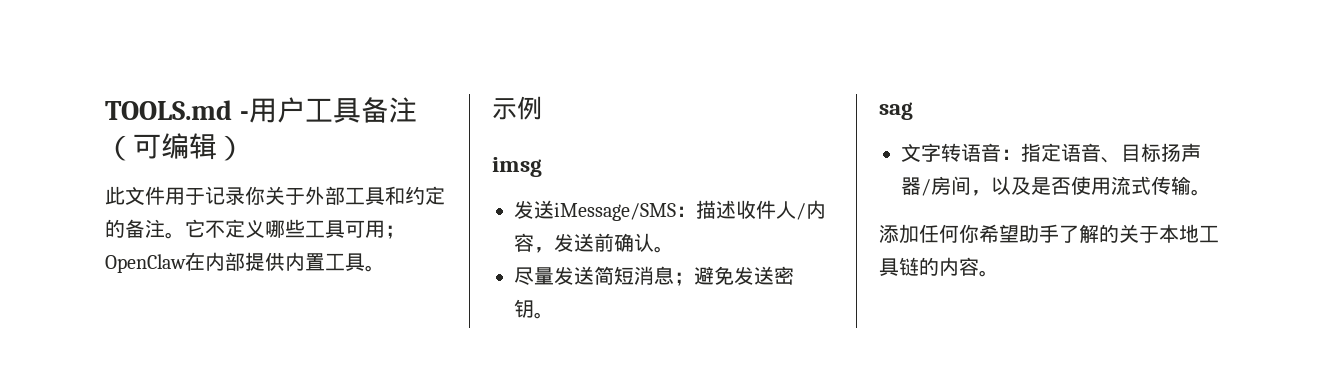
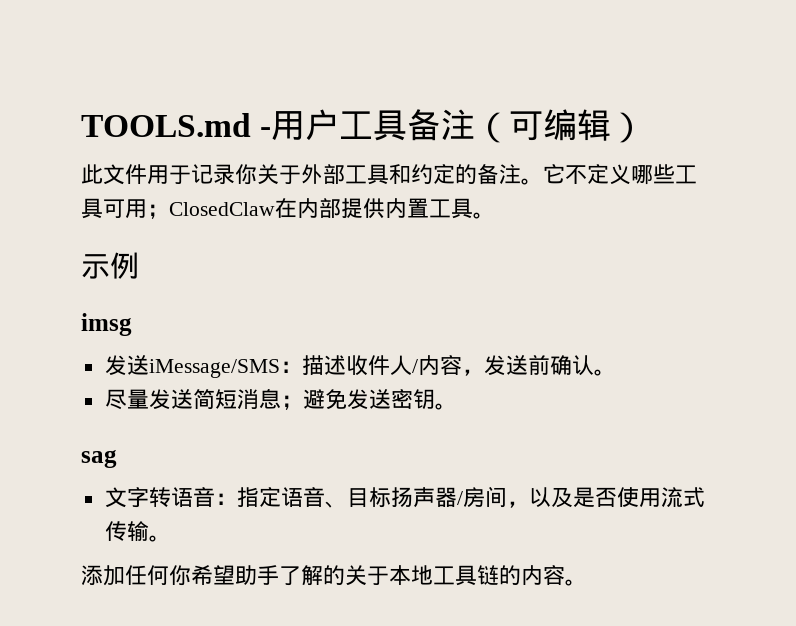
- 它不定义哪些工具可用；OpenClaw在内部提供内置工具。
+ 它不定义哪些工具可用；ClosedClaw在内部提供内置工具。

